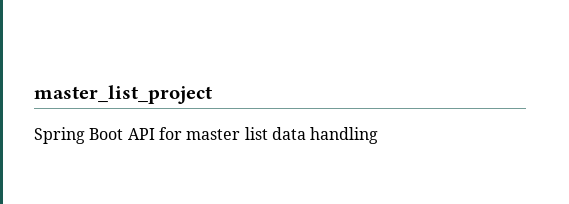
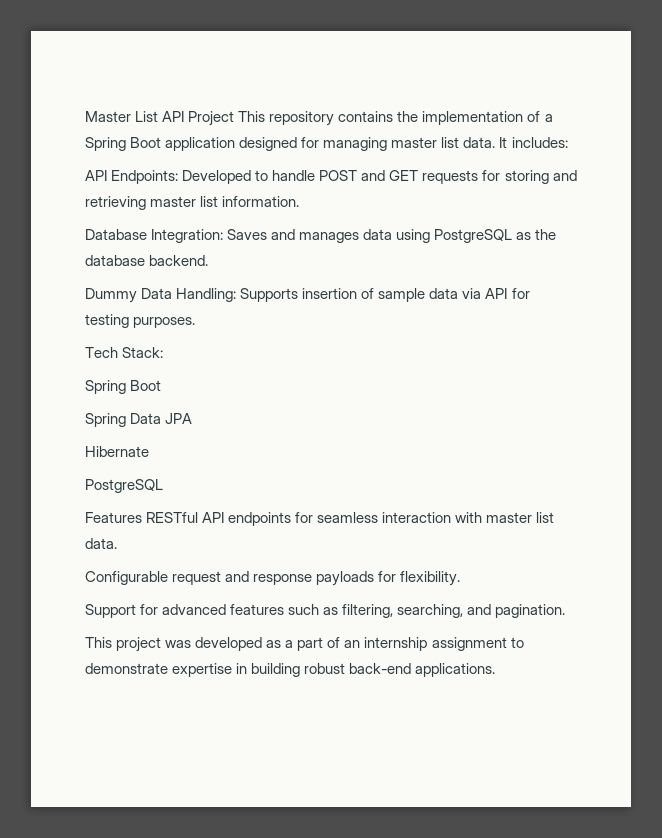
- master_list_project
- Spring Boot API for master list data handling
+ Master List API Project This repository contains the implementation of a Spring Boot application designed for managing master list data. It includes:
+ API Endpoints: Developed to handle POST and GET requests for storing and retrieving master list information.
+ Database Integration: Saves and manages data using PostgreSQL as the database backend.
+ Dummy Data Handling: Supports insertion of sample data via API for testing purposes.
+ Tech Stack:
+ Spring Boot
+ Spring Data JPA
+ Hibernate
+ PostgreSQL
+ Features RESTful API endpoints for seamless interaction with master list data.
+ Configurable request and response payloads for flexibility.
+ Support for advanced features such as filtering, searching, and pagination.
+ This project was developed as a part of an internship assignment to demonstrate expertise in building robust back-end applications.

